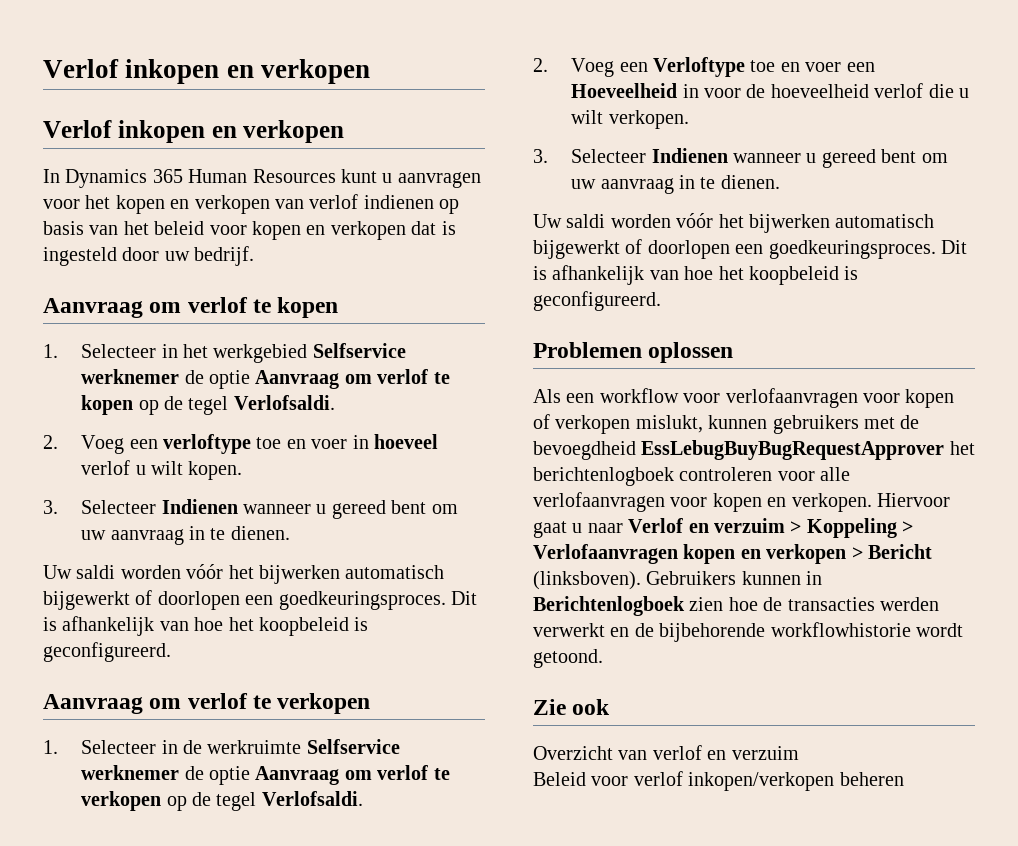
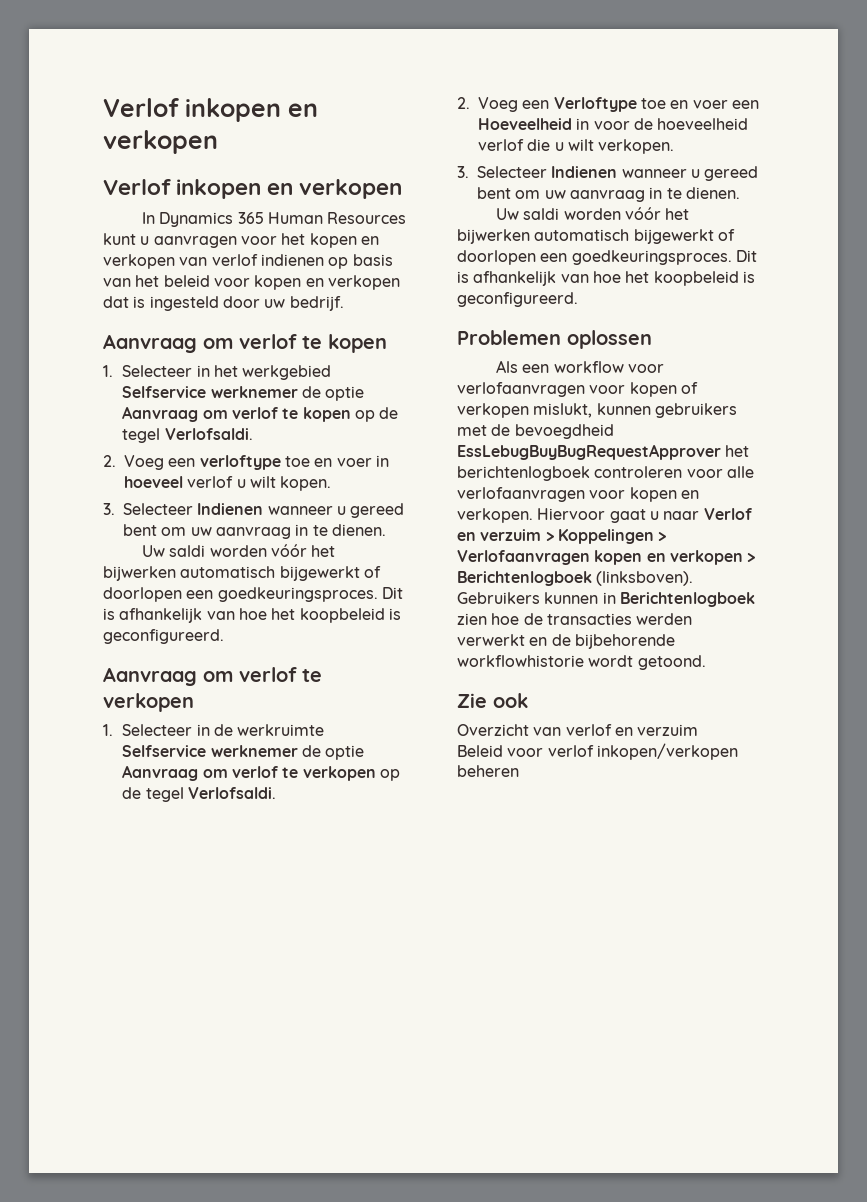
- Hiervoor gaat u naar Verlof en verzuim > Koppeling > Verlofaanvragen kopen en verkopen > Bericht (linksboven).
+ Hiervoor gaat u naar Verlof en verzuim > Koppelingen > Verlofaanvragen kopen en verkopen > Berichtenlogboek (linksboven).

